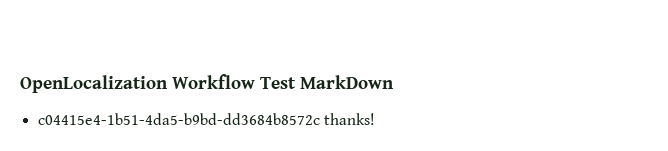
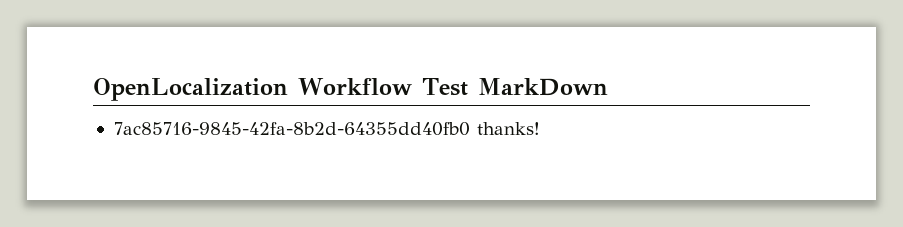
- c04415e4-1b51-4da5-b9bd-dd3684b8572c thanks!
+ 7ac85716-9845-42fa-8b2d-64355dd40fb0 thanks!

